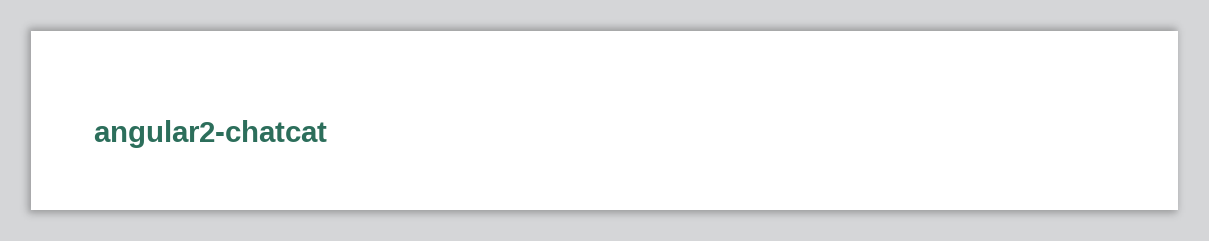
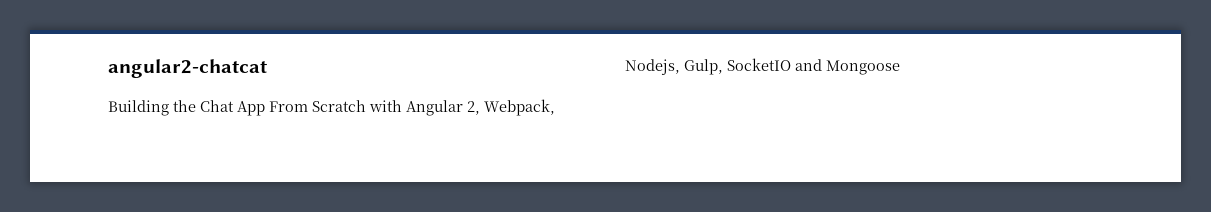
+ Building the Chat App From Scratch with Angular 2, Webpack, Nodejs, Gulp, SocketIO and Mongoose

